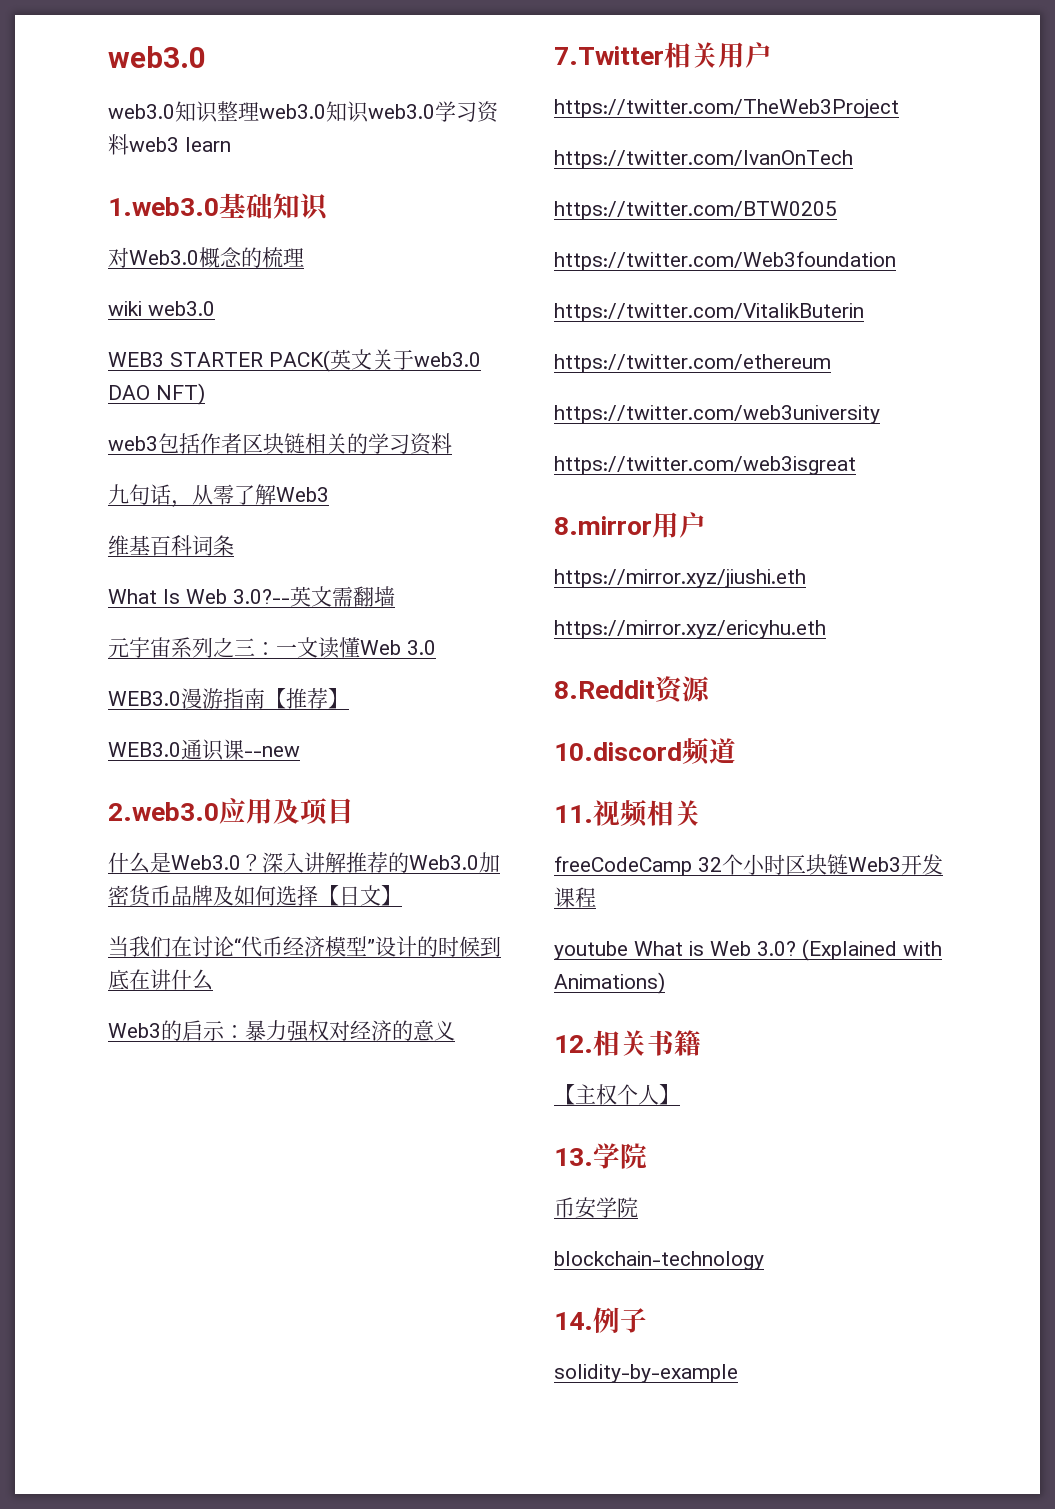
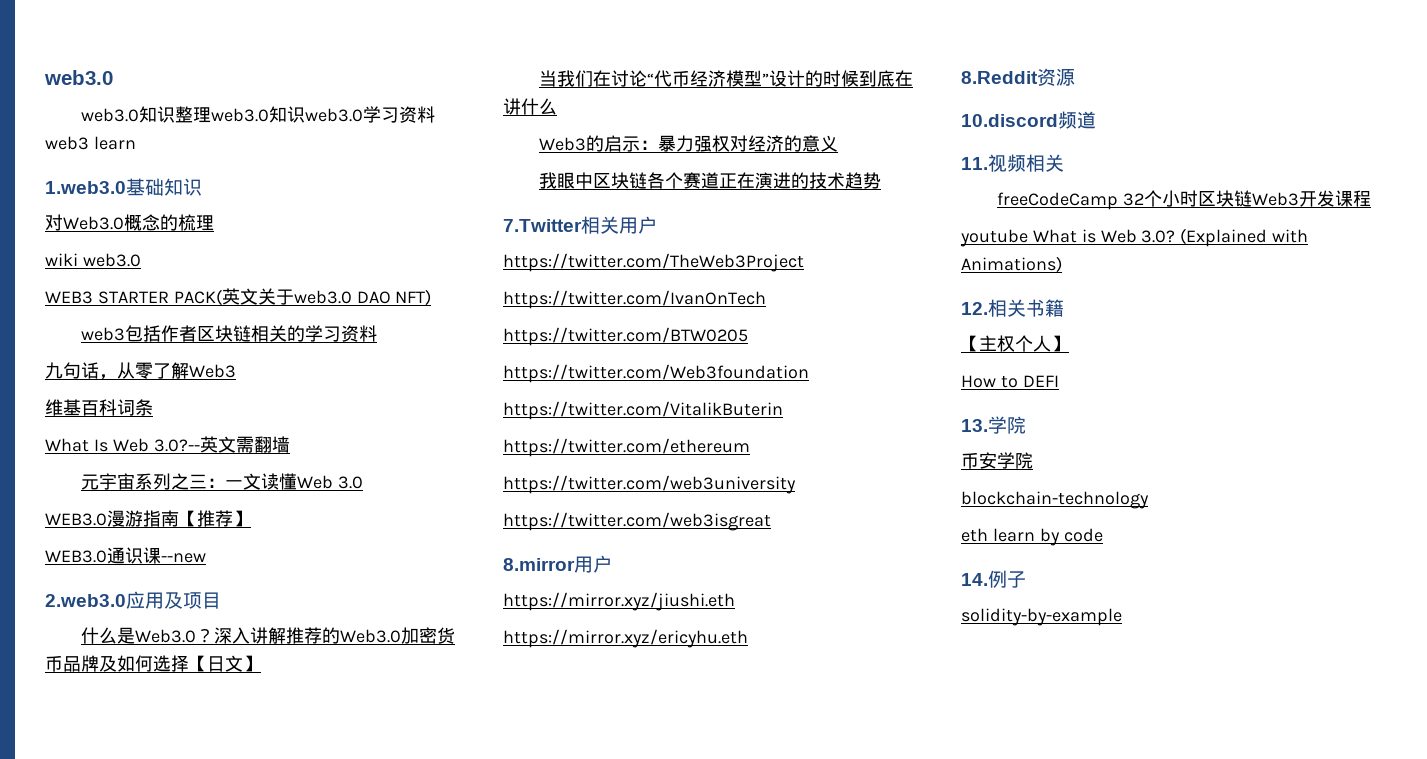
+ 我眼中区块链各个赛道正在演进的技术趋势
+ How to DEFI
+ eth learn by code

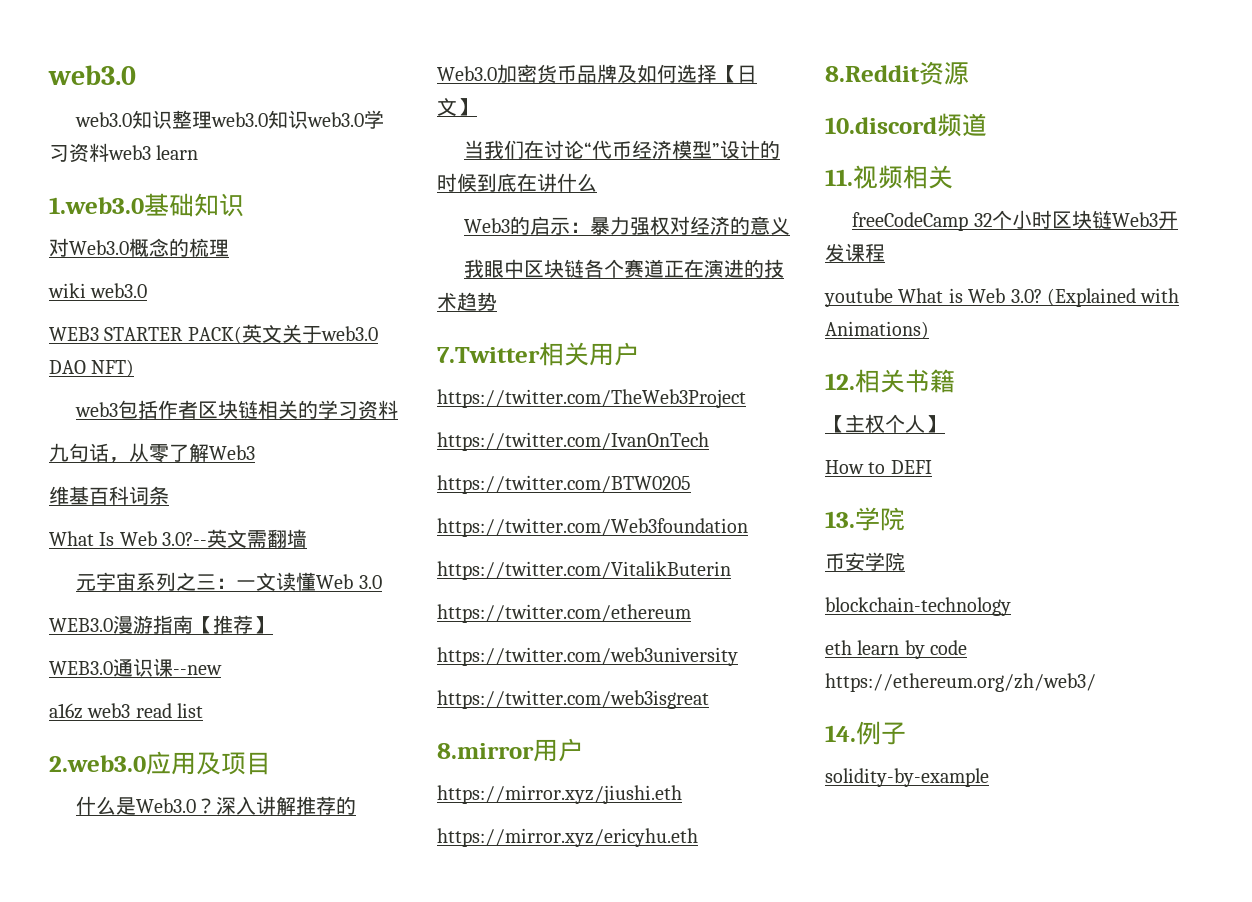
+ a16z web3 read list
- eth learn by code
+ eth learn by code https://ethereum.org/zh/web3/

